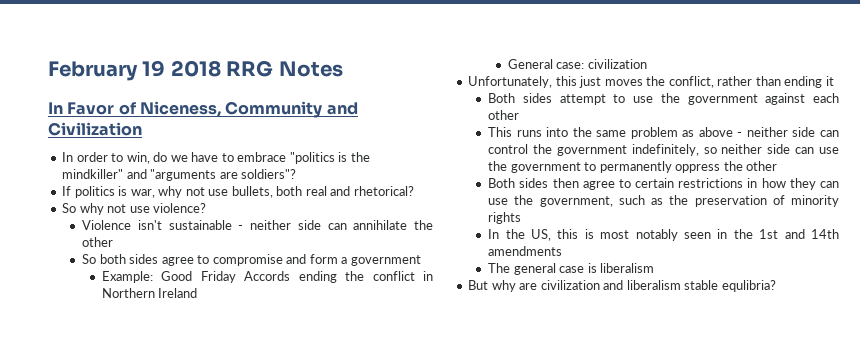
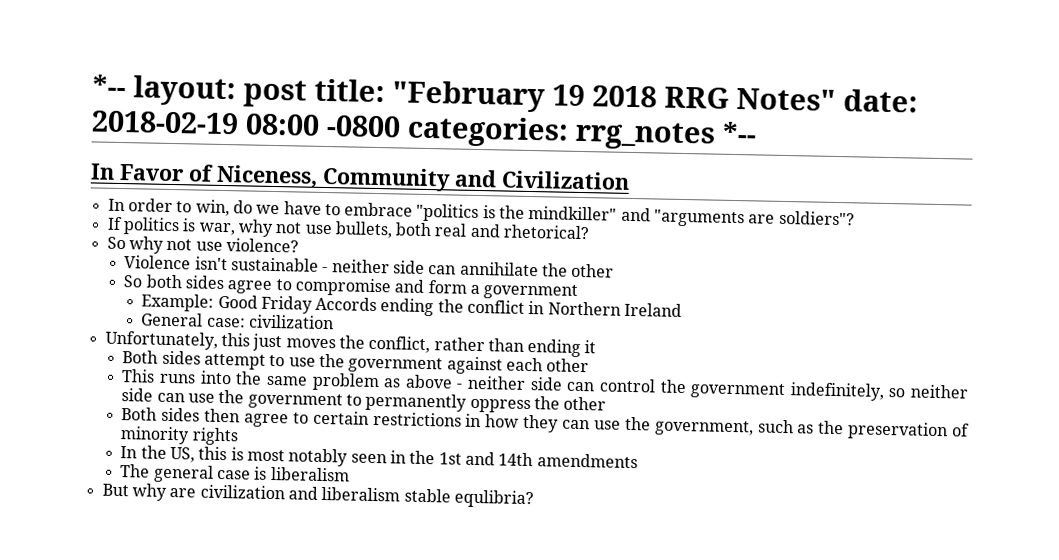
- February 19 2018 RRG Notes
+ *-- layout: post title: "February 19 2018 RRG Notes" date: 2018-02-19 08:00 -0800 categories: rrg_notes *--

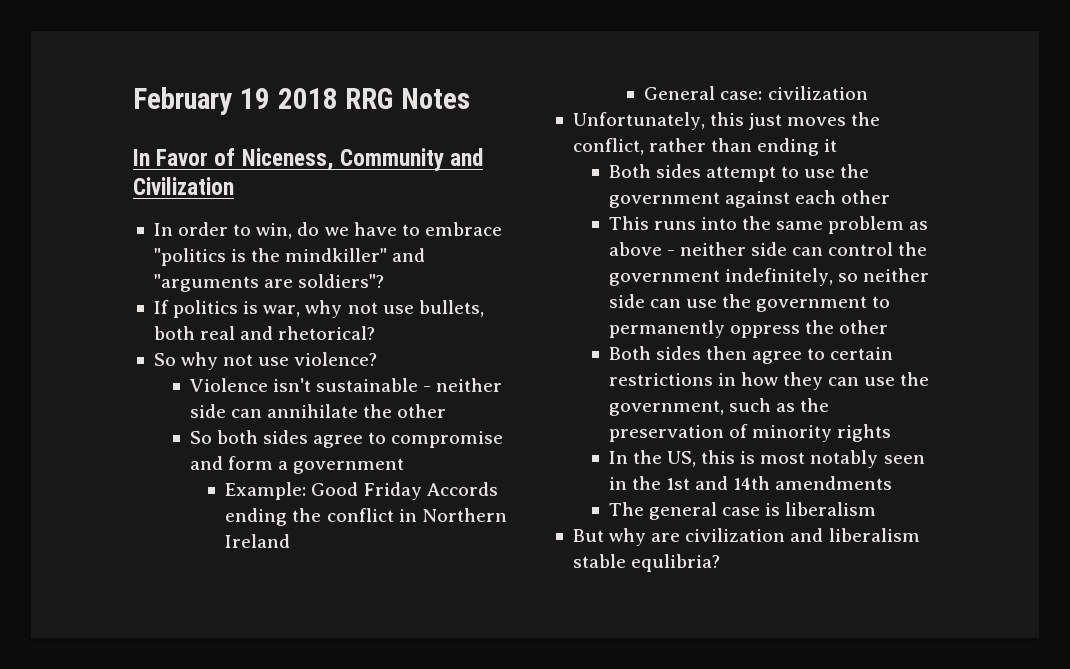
- *-- layout: post title: "February 19 2018 RRG Notes" date: 2018-02-19 08:00 -0800 categories: rrg_notes *--
+ February 19 2018 RRG Notes

